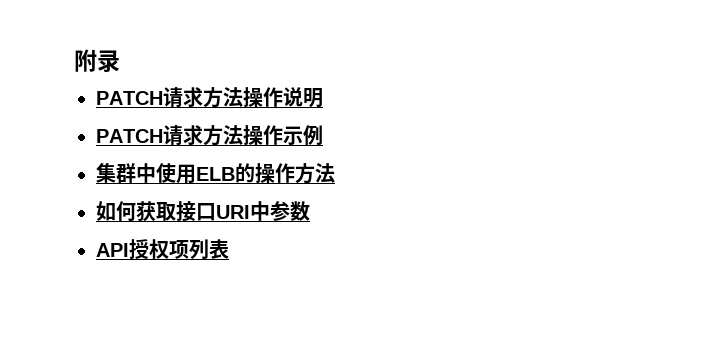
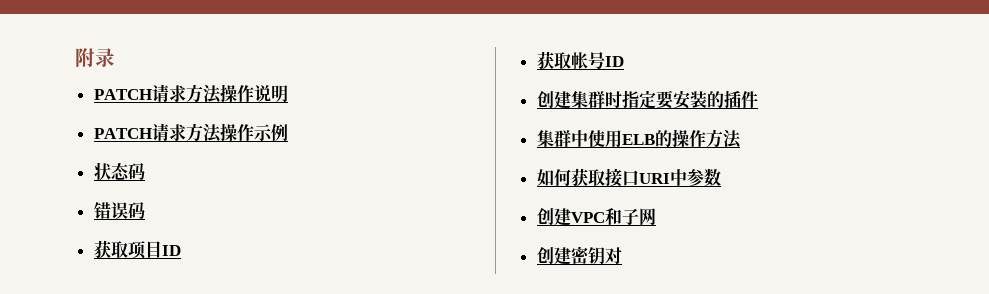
+ 状态码
+ 错误码
+ 获取项目ID
+ 获取帐号ID
+ 创建集群时指定要安装的插件
- API授权项列表
+ 创建VPC和子网
+ 创建密钥对

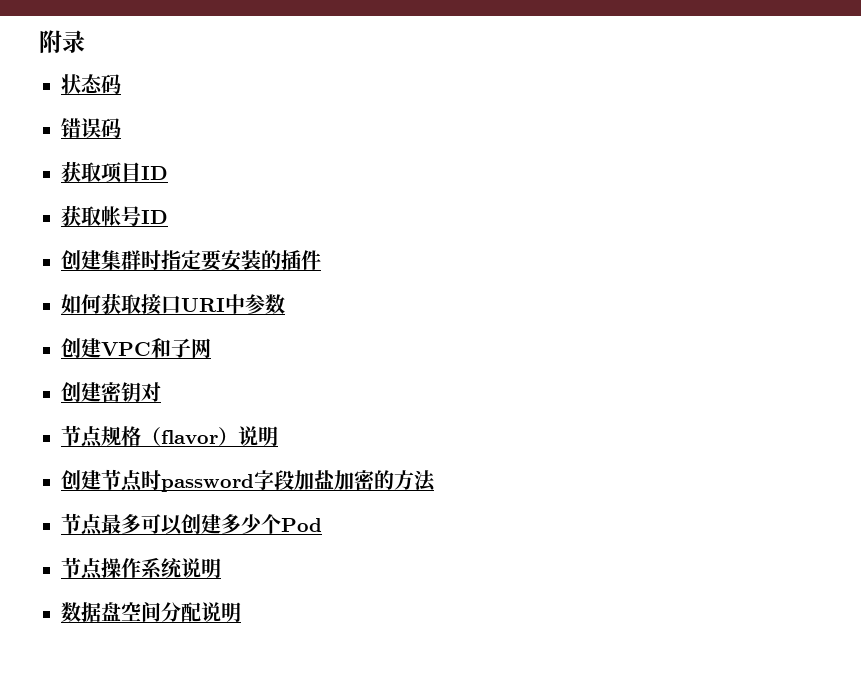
- PATCH请求方法操作说明
- PATCH请求方法操作示例
- 集群中使用ELB的操作方法
+ 节点规格（flavor）说明
+ 创建节点时password字段加盐加密的方法
+ 节点最多可以创建多少个Pod
+ 节点操作系统说明
+ 数据盘空间分配说明

